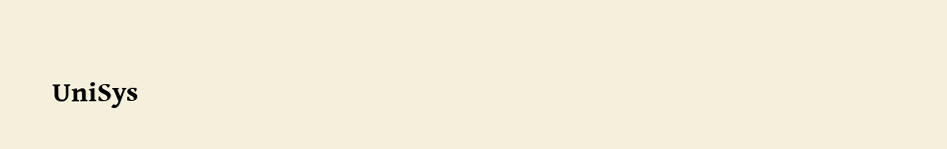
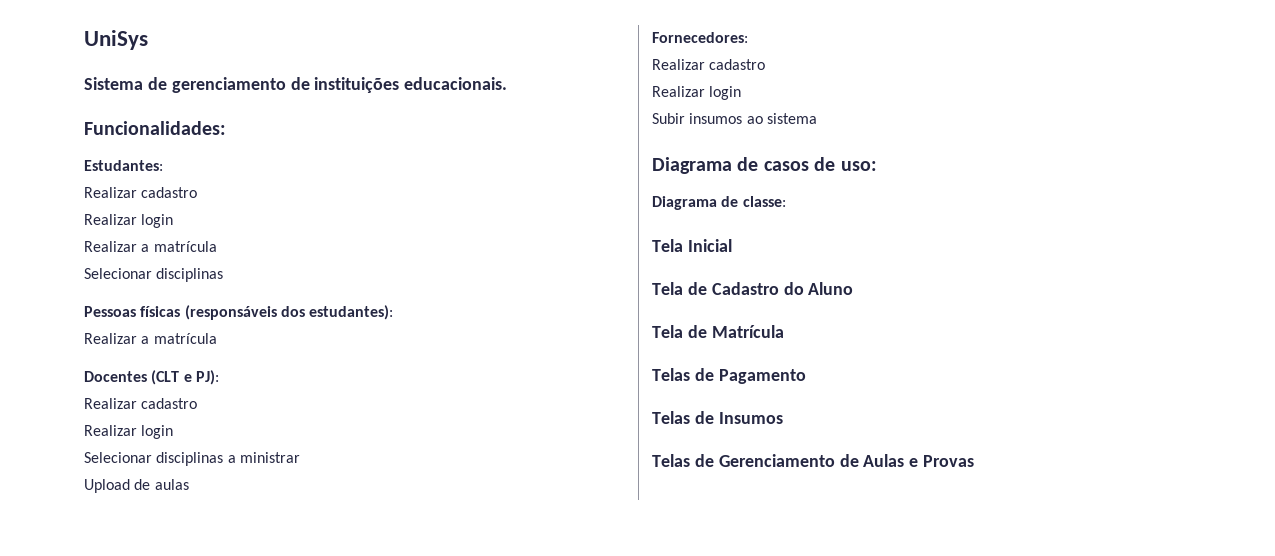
+ Sistema de gerenciamento de instituições educacionais.
+ Funcionalidades:
+ Estudantes:
+ Realizar cadastro
+ Realizar login
+ Realizar a matrícula
+ Selecionar disciplinas
+ Pessoas físicas (responsáveis dos estudantes):
+ Realizar a matrícula
+ Docentes (CLT e PJ):
+ Realizar cadastro
+ Realizar login
+ Selecionar disciplinas a ministrar
+ Upload de aulas
+ Fornecedores:
+ Realizar cadastro
+ Realizar login
+ Subir insumos ao sistema
+ Diagrama de casos de uso:
+ Diagrama de classe:
+ Tela Inicial
+ Tela de Cadastro do Aluno
+ Tela de Matrícula
+ Telas de Pagamento
+ Telas de Insumos
+ Telas de Gerenciamento de Aulas e Provas

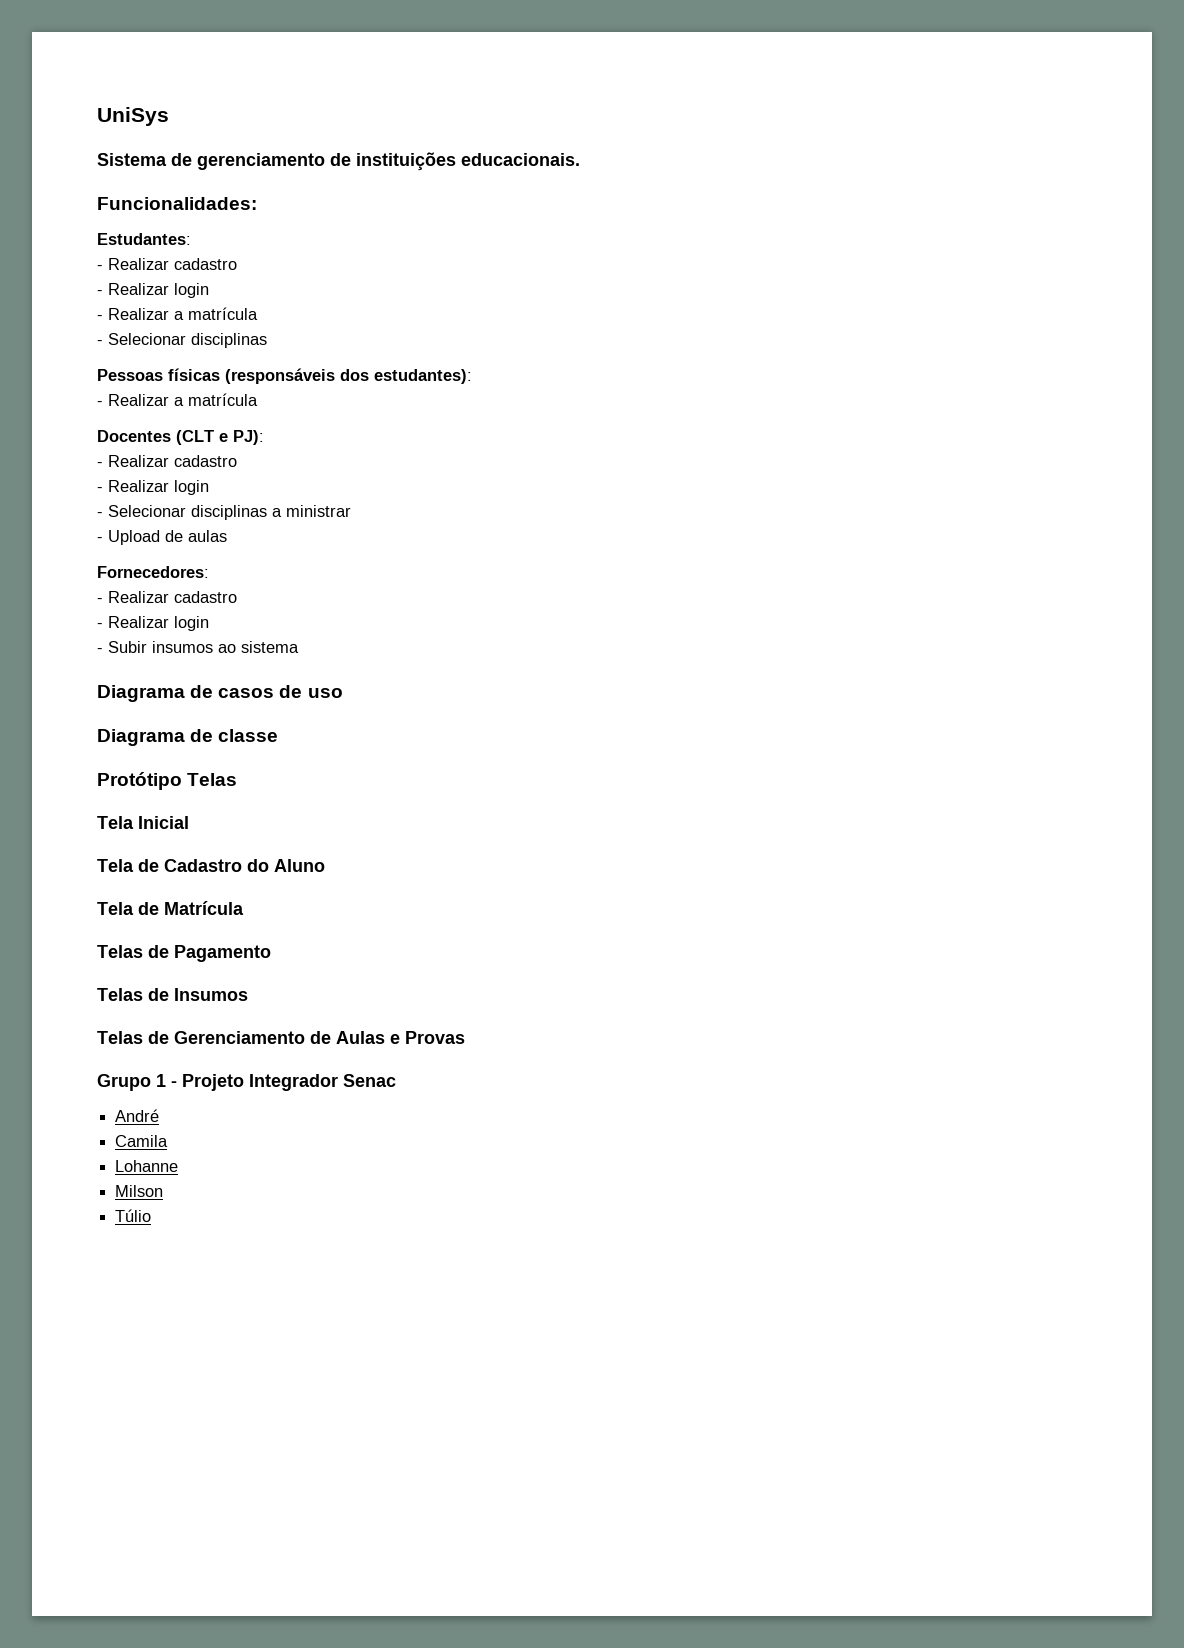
  Estudantes:
- Realizar cadastro
- Realizar login
- Realizar a matrícula
- Selecionar disciplinas
+ - Realizar cadastro
+ - Realizar login
+ - Realizar a matrícula
+ - Selecionar disciplinas
  Pessoas físicas (responsáveis dos estudantes):
- Realizar a matrícula
+ - Realizar a matrícula
  Docentes (CLT e PJ):
- Realizar cadastro
- Realizar login
- Selecionar disciplinas a ministrar
+ - Realizar cadastro
+ - Realizar login
+ - Selecionar disciplinas a ministrar
- Upload de aulas
+ - Upload de aulas
  Fornecedores:
- Realizar cadastro
- Realizar login
- Subir insumos ao sistema
+ - Realizar cadastro
+ - Realizar login
+ - Subir insumos ao sistema
- Diagrama de casos de uso:
- Diagrama de classe:
+ Diagrama de casos de uso
+ Diagrama de classe
+ Protótipo Telas
+ Grupo 1 - Projeto Integrador Senac
+ André
+ Camila
+ Lohanne
+ Milson
+ Túlio

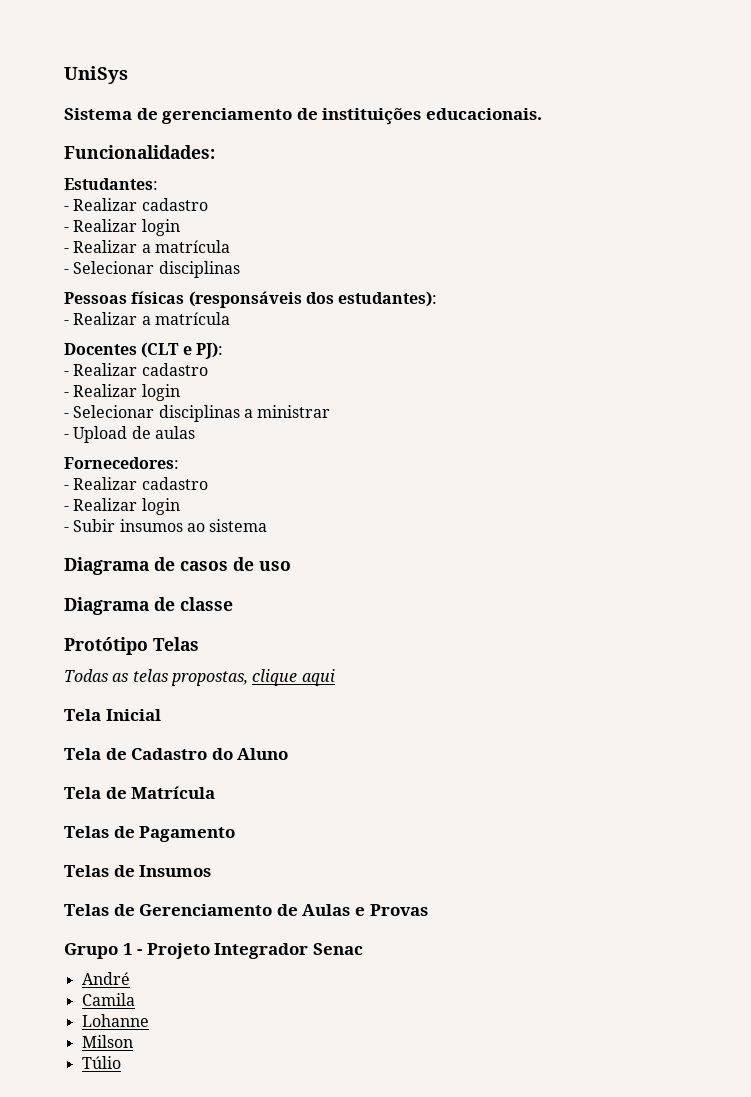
+ Todas as telas propostas, clique aqui

